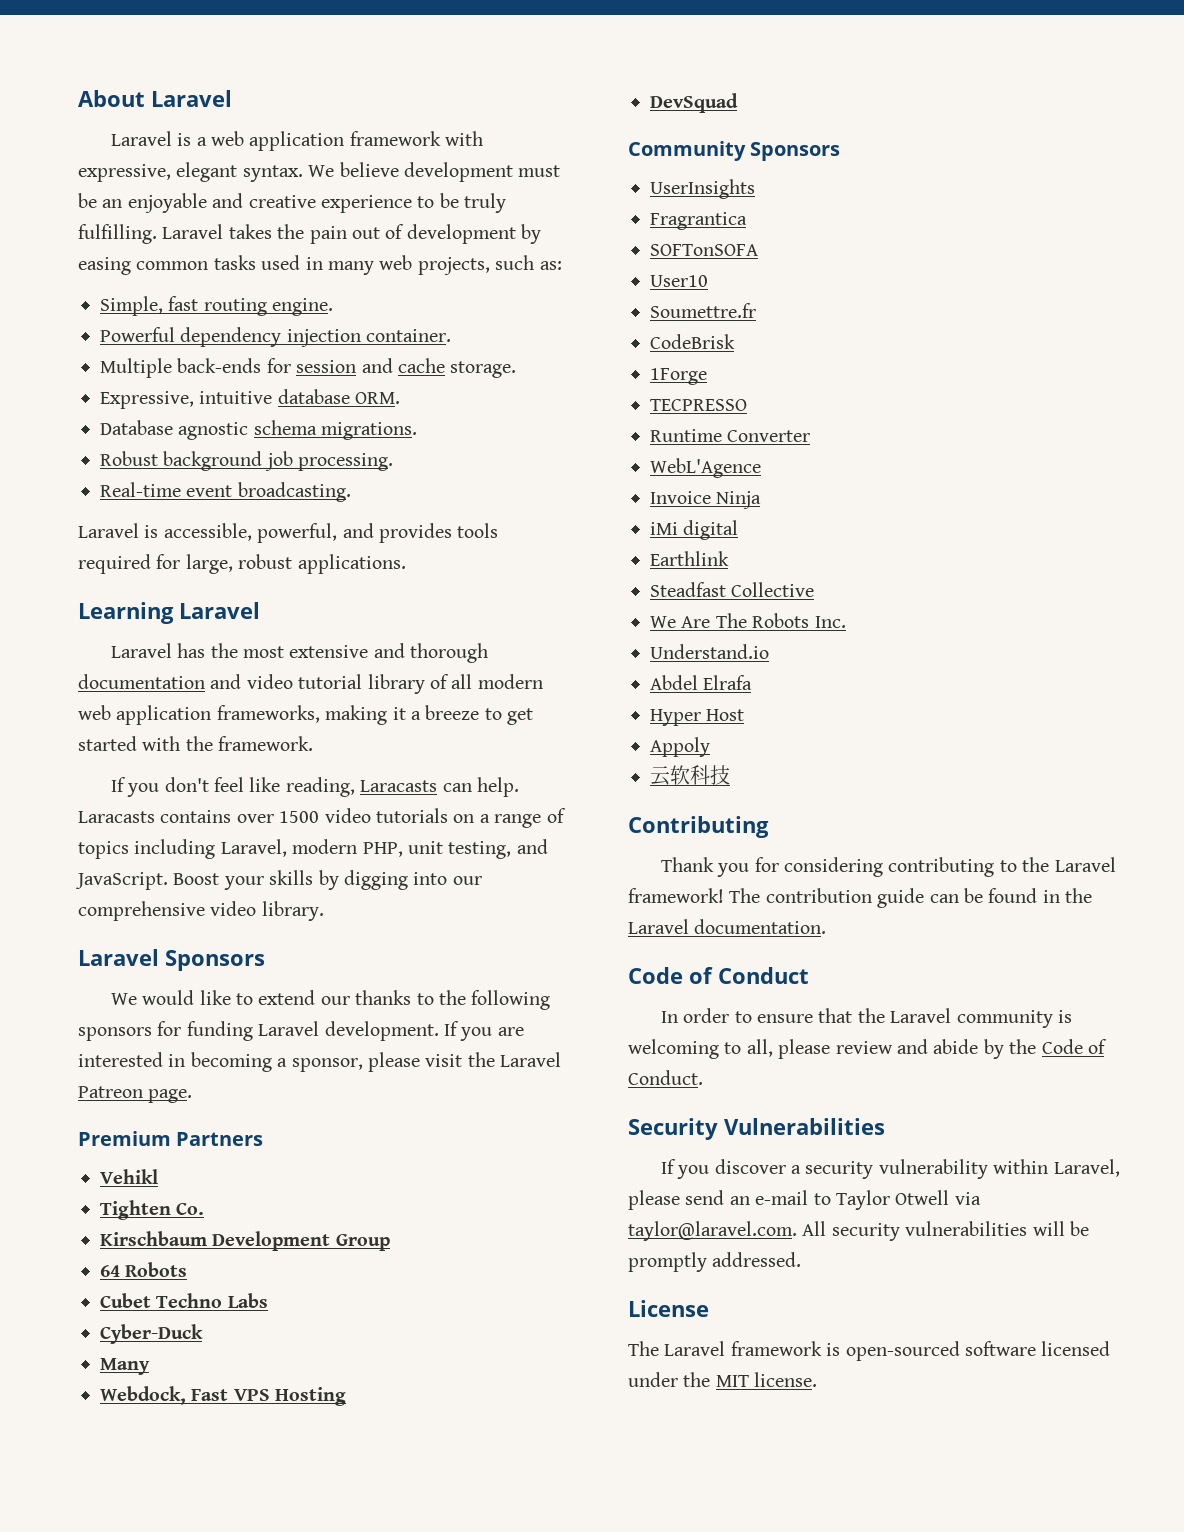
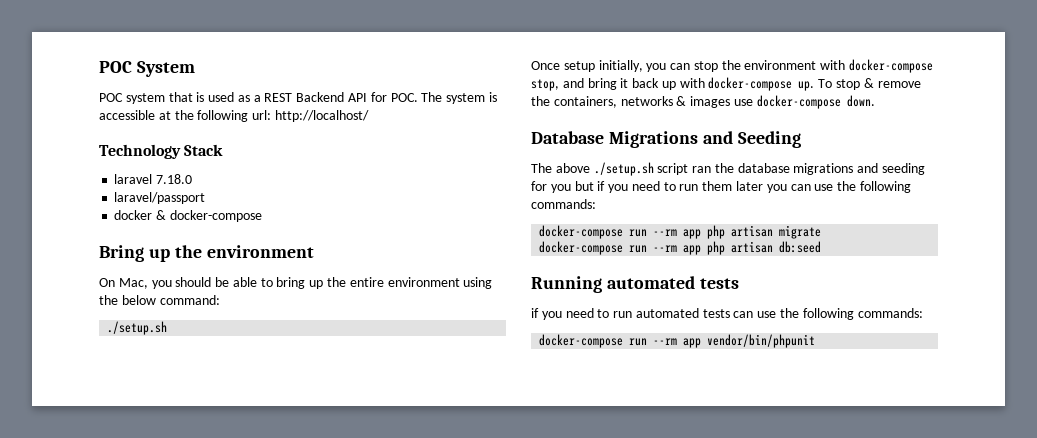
- About Laravel
- Laravel is a web application framework with expressive, elegant syntax. We believe development must be an enjoyable and creative experience to be truly fulfilling. Laravel takes the pain out of development by easing common tasks used in many web projects, such as:
- Simple, fast routing engine.
- Powerful dependency injection container.
- Multiple back-ends for session and cache storage.
- Expressive, intuitive database ORM.
- Database agnostic schema migrations.
- Robust background job processing.
- Real-time event broadcasting.
- Laravel is accessible, powerful, and provides tools required for large, robust applications.
- Learning Laravel
- Laravel has the most extensive and thorough documentation and video tutorial library of all modern web application frameworks, making it a breeze to get started with the framework.
- If you don't feel like reading, Laracasts can help. Laracasts contains over 1500 video tutorials on a range of topics including Laravel, modern PHP, unit testing, and JavaScript. Boost your skills by digging into our comprehensive video library.
- Laravel Sponsors
- We would like to extend our thanks to the following sponsors for funding Laravel development. If you are interested in becoming a sponsor, please visit the Laravel Patreon page.
- Premium Partners
- Vehikl
- Tighten Co.
- Kirschbaum Development Group
- 64 Robots
- Cubet Techno Labs
- Cyber-Duck
- Many
- Webdock, Fast VPS Hosting
- DevSquad
- Community Sponsors
- UserInsights
- Fragrantica
- SOFTonSOFA
- User10
- Soumettre.fr
- CodeBrisk
- 1Forge
- TECPRESSO
- Runtime Converter
- WebL'Agence
- Invoice Ninja
- iMi digital
- Earthlink
- Steadfast Collective
- We Are The Robots Inc.
- Understand.io
- Abdel Elrafa
- Hyper Host
- Appoly
- 云软科技
- Contributing
- Thank you for considering contributing to the Laravel framework! The contribution guide can be found in the Laravel documentation.
- Code of Conduct
- In order to ensure that the Laravel community is welcoming to all, please review and abide by the Code of Conduct.
- Security Vulnerabilities
- If you discover a security vulnerability within Laravel, please send an e-mail to Taylor Otwell via taylor@laravel.com. All security vulnerabilities will be promptly addressed.
- License
- The Laravel framework is open-sourced software licensed under the MIT license.
+ POC System
+ POC system that is used as a REST Backend API for POC. The system is accessible at the following url: http://localhost/
+ Technology Stack
+ laravel 7.18.0
+ laravel/passport
+ docker & docker-compose
+ Bring up the environment
+ On Mac, you should be able to bring up the entire environment using the below command:
+ ./setup.sh
+ Once setup initially, you can stop the environment with docker-compose stop, and bring it back up with docker-compose up. To stop & remove the containers, networks & images use docker-compose down.
+ Database Migrations and Seeding
+ The above ./setup.sh script ran the database migrations and seeding for you but if you need to run them later you can use the following commands:
+ docker-compose run --rm app php artisan migrate
+ docker-compose run --rm app php artisan db:seed
+ Running automated tests
+ if you need to run automated tests can use the following commands:
+ docker-compose run --rm app vendor/bin/phpunit

